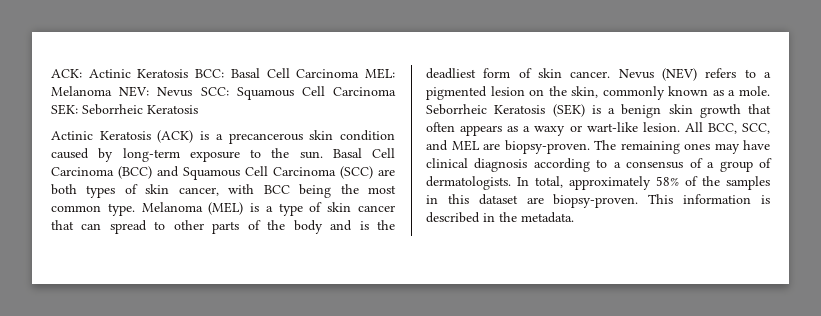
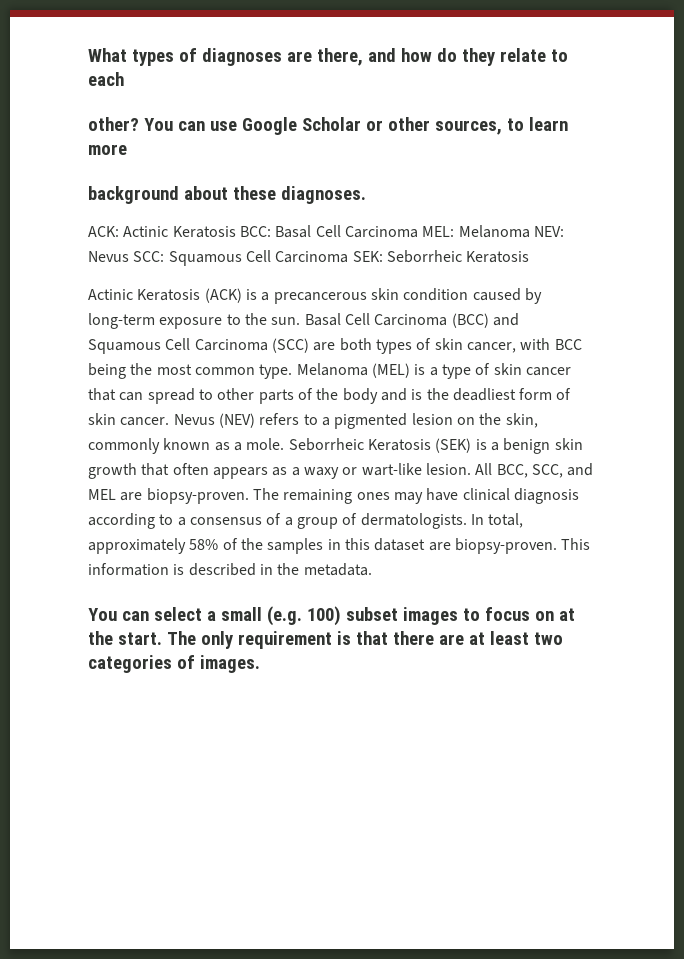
+ What types of diagnoses are there, and how do they relate to each
+ other? You can use Google Scholar or other sources, to learn more
+ background about these diagnoses.
+ You can select a small (e.g. 100) subset images to focus on at the start. The only requirement is that there are at least two categories of images.

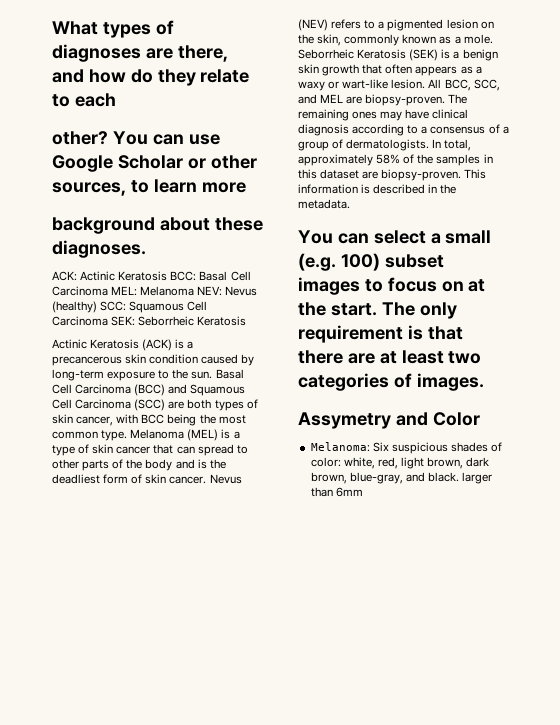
- ACK: Actinic Keratosis BCC: Basal Cell Carcinoma MEL: Melanoma NEV: Nevus SCC: Squamous Cell Carcinoma SEK: Seborrheic Keratosis
+ ACK: Actinic Keratosis BCC: Basal Cell Carcinoma MEL: Melanoma NEV: Nevus (healthy) SCC: Squamous Cell Carcinoma SEK: Seborrheic Keratosis
+ Assymetry and Color
+ Melanoma: Six suspicious shades of color: white, red, light brown, dark brown, blue-gray, and black. larger than 6mm

